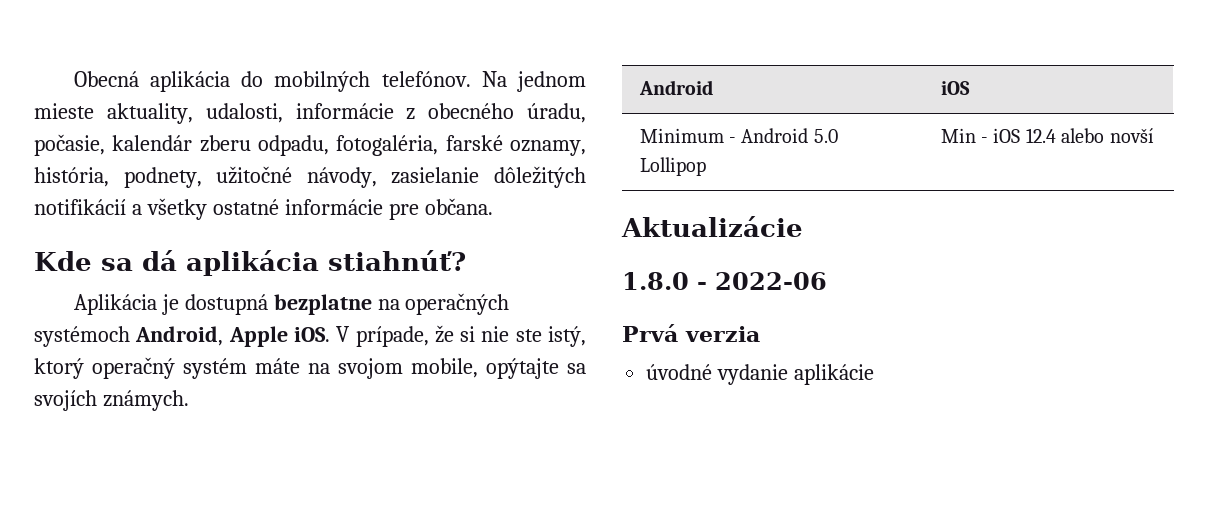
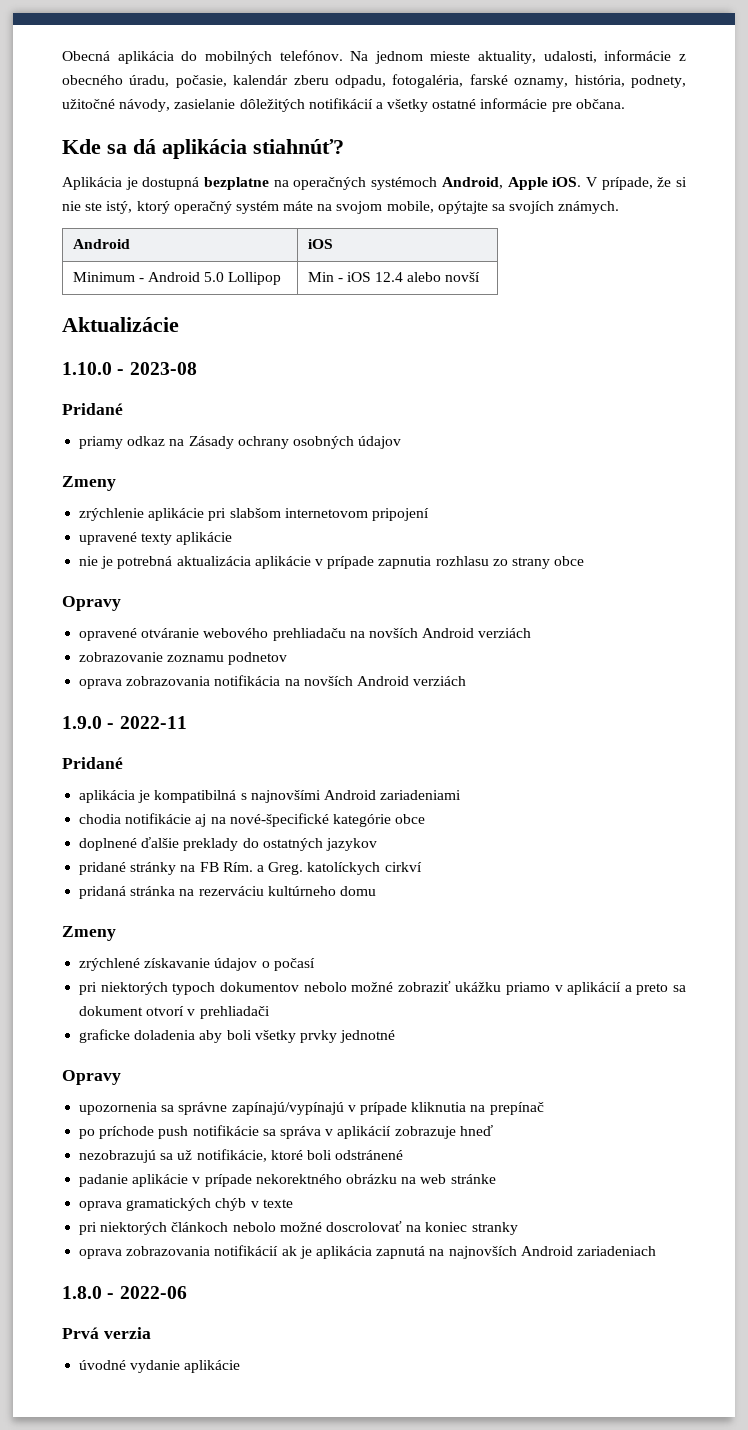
+ 1.10.0 - 2023-08
+ Pridané
+ priamy odkaz na Zásady ochrany osobných údajov
+ Zmeny
+ zrýchlenie aplikácie pri slabšom internetovom pripojení
+ upravené texty aplikácie
+ nie je potrebná aktualizácia aplikácie v prípade zapnutia rozhlasu zo strany obce
+ Opravy
+ opravené otváranie webového prehliadaču na novších Android verziách
+ zobrazovanie zoznamu podnetov
+ oprava zobrazovania notifikácia na novších Android verziách
+ 1.9.0 - 2022-11
+ Pridané
+ aplikácia je kompatibilná s najnovšími Android zariadeniami
+ chodia notifikácie aj na nové-špecifické kategórie obce
+ doplnené ďalšie preklady do ostatných jazykov
+ pridané stránky na FB Rím. a Greg. katolíckych cirkví
+ pridaná stránka na rezerváciu kultúrneho domu
+ Zmeny
+ zrýchlené získavanie údajov o počasí
+ pri niektorých typoch dokumentov nebolo možné zobraziť ukážku priamo v aplikácií a preto sa dokument otvorí v prehliadači
+ graficke doladenia aby boli všetky prvky jednotné
+ Opravy
+ upozornenia sa správne zapínajú/vypínajú v prípade kliknutia na prepínač
+ po príchode push notifikácie sa správa v aplikácií zobrazuje hneď
+ nezobrazujú sa už notifikácie, ktoré boli odstránené
+ padanie aplikácie v prípade nekorektného obrázku na web stránke
+ oprava gramatických chýb v texte
+ pri niektorých článkoch nebolo možné doscrolovať na koniec stranky
+ oprava zobrazovania notifikácií ak je aplikácia zapnutá na najnovších Android zariadeniach

